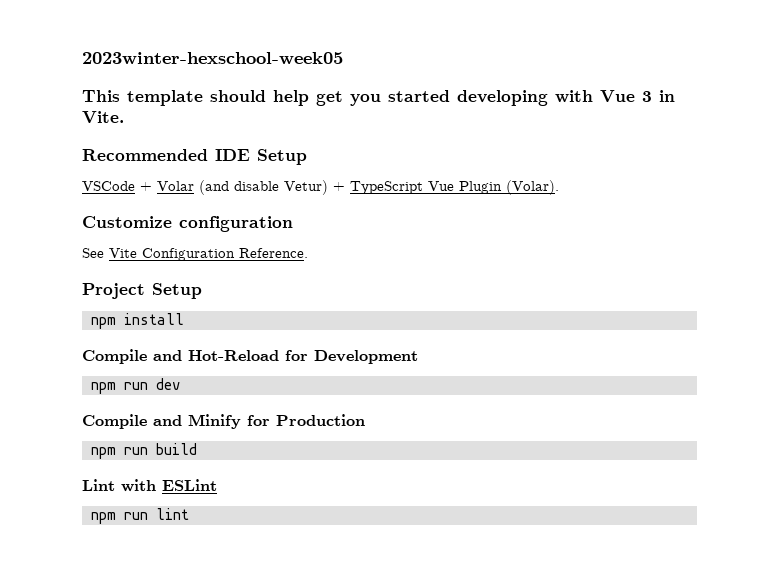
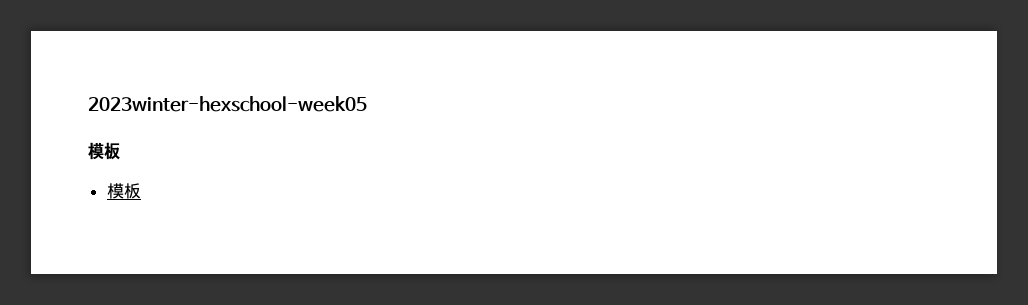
  2023winter-hexschool-week05
- This template should help get you started developing with Vue 3 in Vite.
- Recommended IDE Setup
- VSCode + Volar (and disable Vetur) + TypeScript Vue Plugin (Volar).
- Customize configuration
- See Vite Configuration Reference.
- Project Setup
- npm install
- Compile and Hot-Reload for Development
- npm run dev
- Compile and Minify for Production
- npm run build
- Lint with ESLint
- npm run lint
+ 模板
+ 模板

